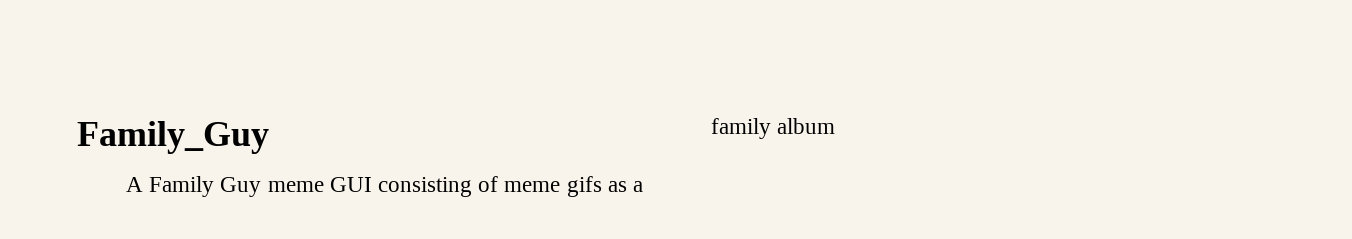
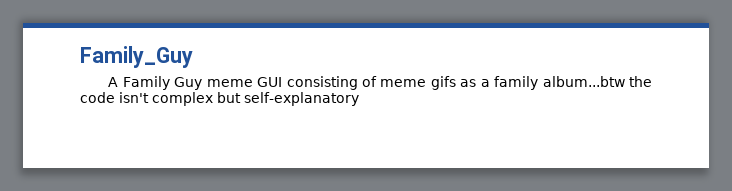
- A Family Guy meme GUI consisting of meme gifs as a family album
+ A Family Guy meme GUI consisting of meme gifs as a family album...btw the code isn't complex but self-explanatory

